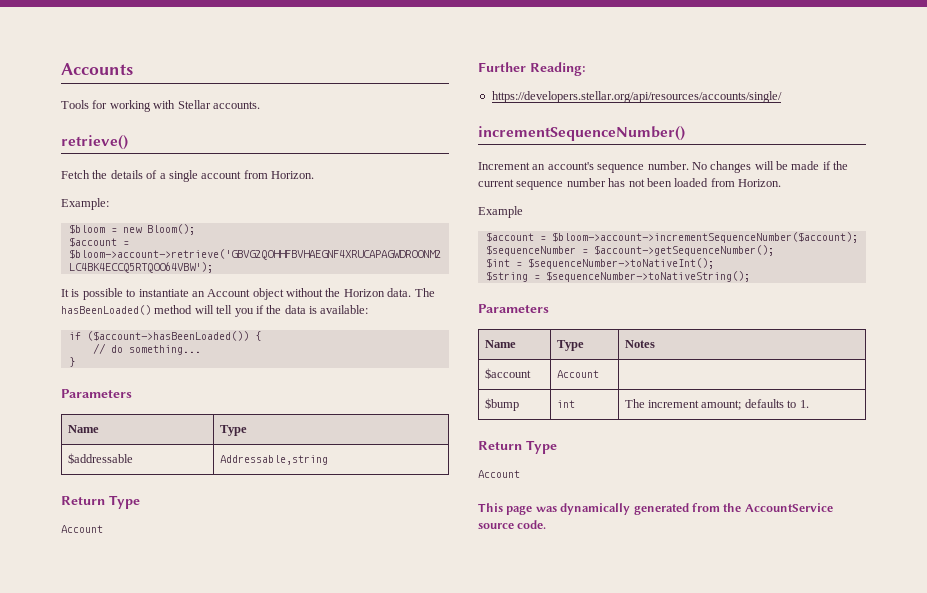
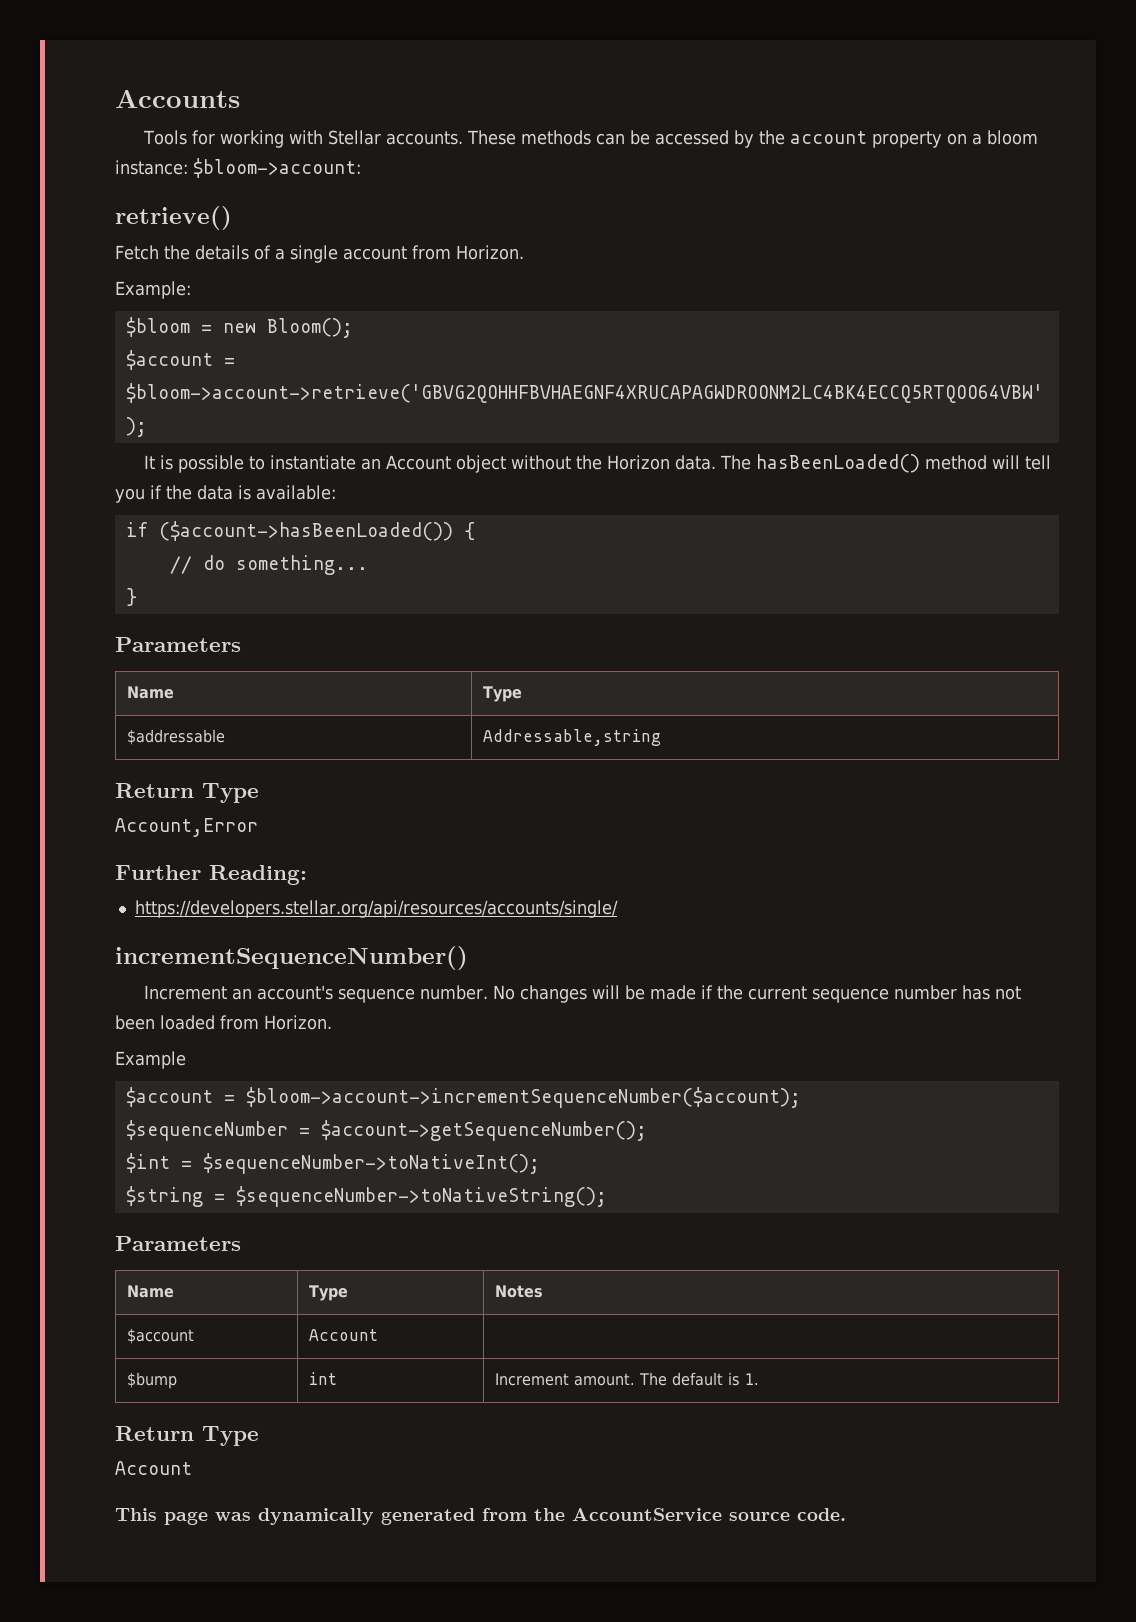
+ These methods can be accessed by the account property on a bloom instance: $bloom->account:
  $addressable | Addressable,string
  Return Type
- Account
+ Account,Error
- $bump | int | The increment amount; defaults to 1.
+ $bump | int | Increment amount. The default is 1.

